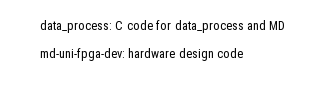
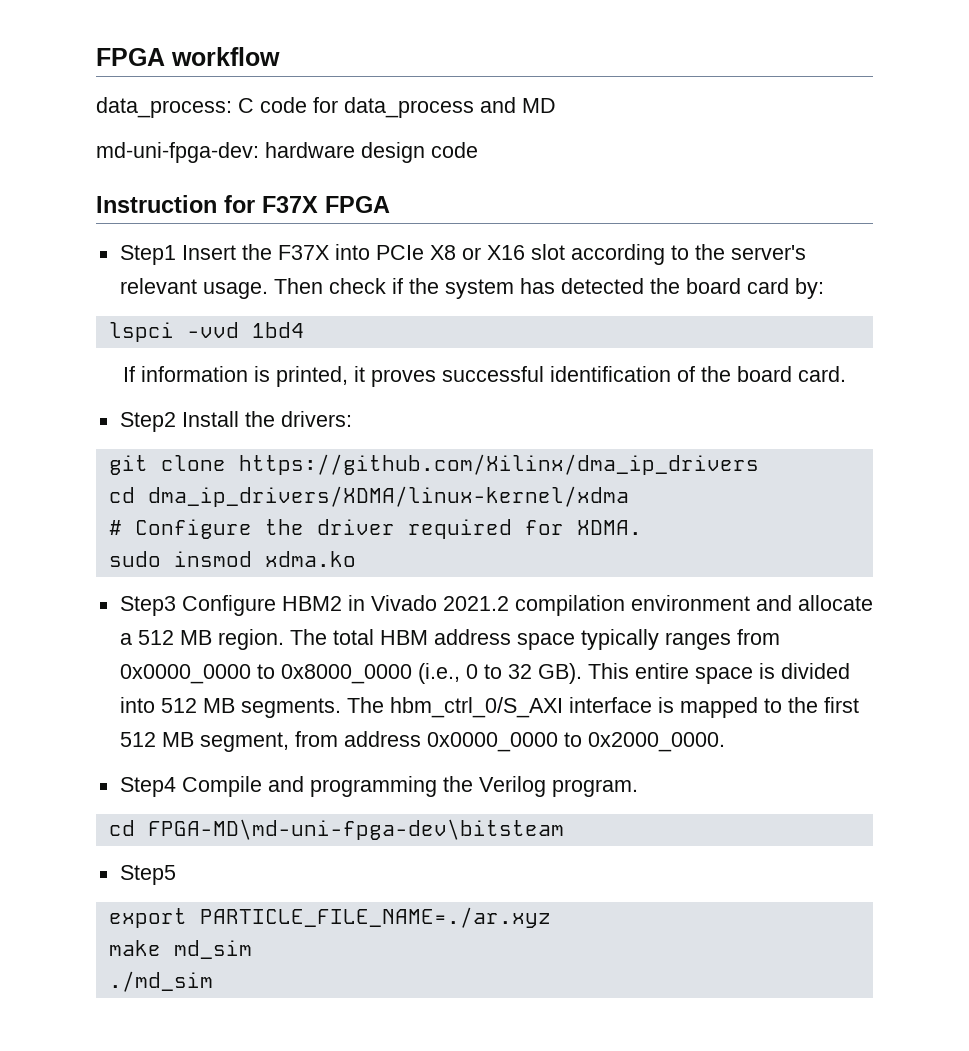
+ FPGA workflow
+ Instruction for F37X FPGA
+ Step1 Insert the F37X into PCIe X8 or X16 slot according to the server's relevant usage. Then check if the system has detected the board card by:
+ lspci -vvd 1bd4
+ If information is printed, it proves successful identification of the board card.
+ Step2 Install the drivers:
+ git clone https://github.com/Xilinx/dma_ip_drivers
+ cd dma_ip_drivers/XDMA/linux-kernel/xdma
+ # Configure the driver required for XDMA.
+ sudo insmod xdma.ko
+ Step3 Configure HBM2 in Vivado 2021.2 compilation environment and allocate a 512 MB region. The total HBM address space typically ranges from 0x0000_0000 to 0x8000_0000 (i.e., 0 to 32 GB). This entire space is divided into 512 MB segments. The hbm_ctrl_0/S_AXI interface is mapped to the first 512 MB segment, from address 0x0000_0000 to 0x2000_0000.
+ Step4 Compile and programming the Verilog program.
+ cd FPGA-MD\md-uni-fpga-dev\bitsteam
+ Step5
+ export PARTICLE_FILE_NAME=./ar.xyz
+ make md_sim
+ ./md_sim

